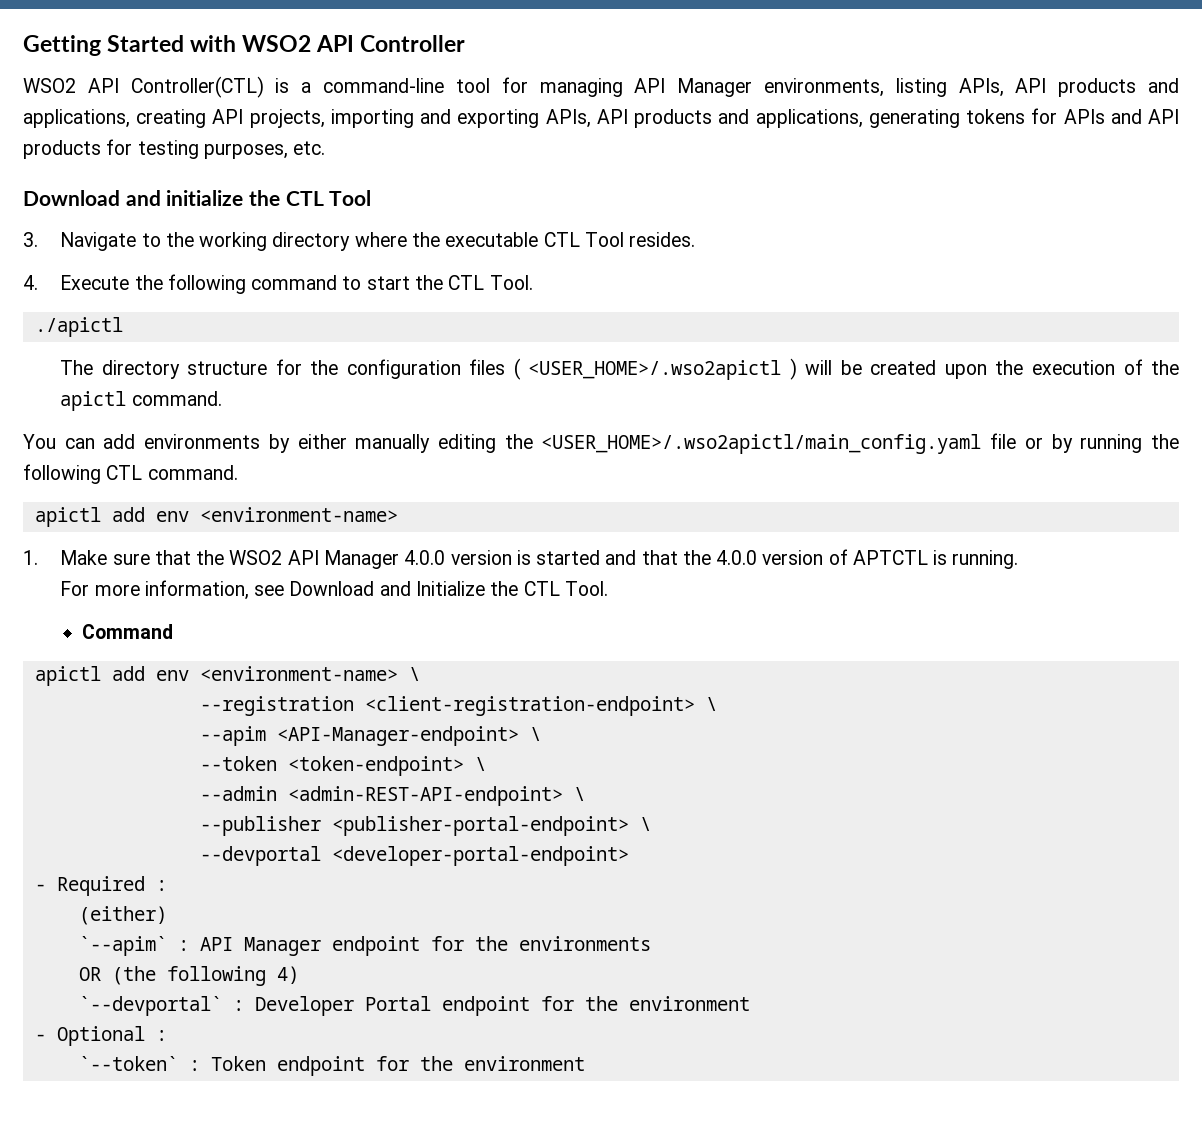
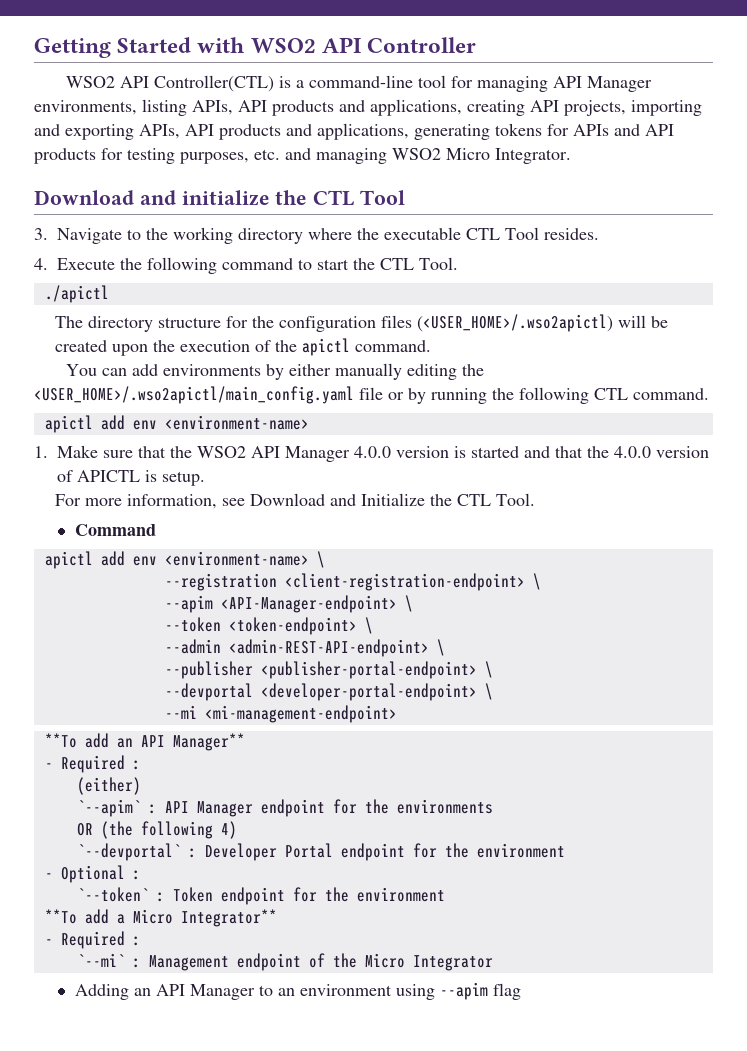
- WSO2 API Controller(CTL) is a command-line tool for managing API Manager environments, listing APIs, API products and applications, creating API projects, importing and exporting APIs, API products and applications, generating tokens for APIs and API products for testing purposes, etc.
+ WSO2 API Controller(CTL) is a command-line tool for managing API Manager environments, listing APIs, API products and applications, creating API projects, importing and exporting APIs, API products and applications, generating tokens for APIs and API products for testing purposes, etc. and managing WSO2 Micro Integrator.
- The directory structure for the configuration files ( <USER_HOME>/.wso2apictl ) will be created upon the execution of the apictl command.
+ The directory structure for the configuration files (<USER_HOME>/.wso2apictl) will be created upon the execution of the apictl command.
- 1. Make sure that the WSO2 API Manager 4.0.0 version is started and that the 4.0.0 version of APTCTL is running.
+ 1. Make sure that the WSO2 API Manager 4.0.0 version is started and that the 4.0.0 version of APICTL is setup.
- --devportal <developer-portal-endpoint>
+ --devportal <developer-portal-endpoint> \
+ --mi <mi-management-endpoint>
+ **To add an API Manager**
+ **To add a Micro Integrator**
+ - Required :
+ `--mi` : Management endpoint of the Micro Integrator
+ Adding an API Manager to an environment using --apim flag

